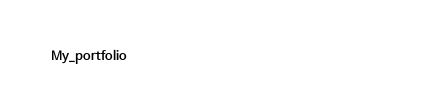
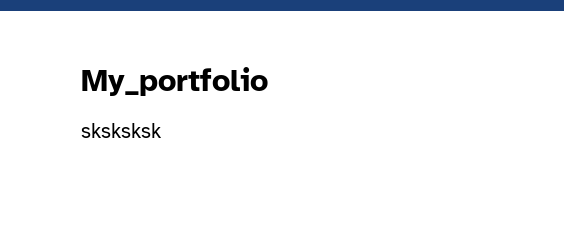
+ sksksksk

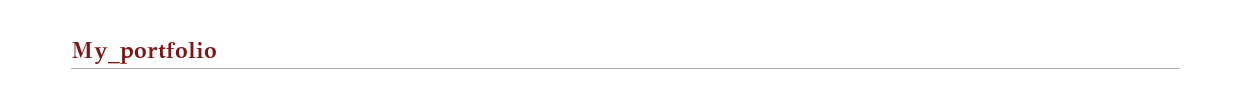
- sksksksk

